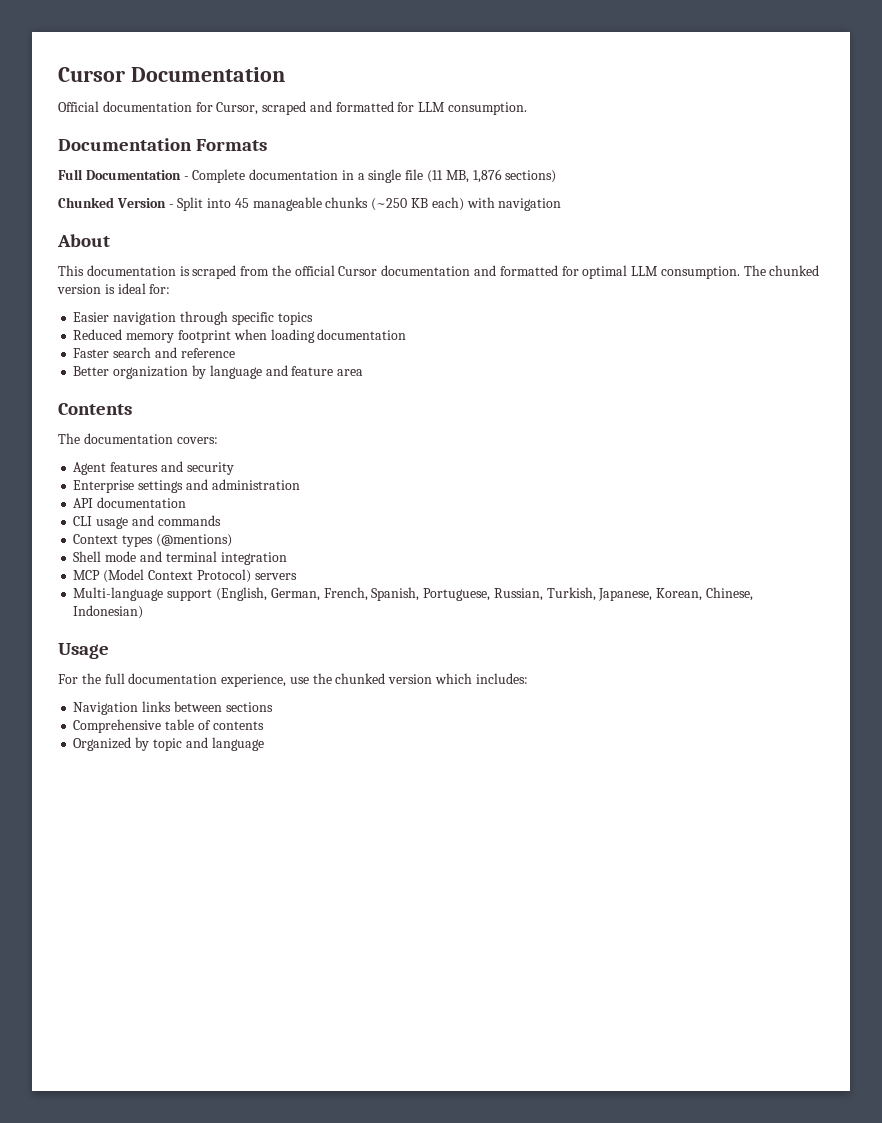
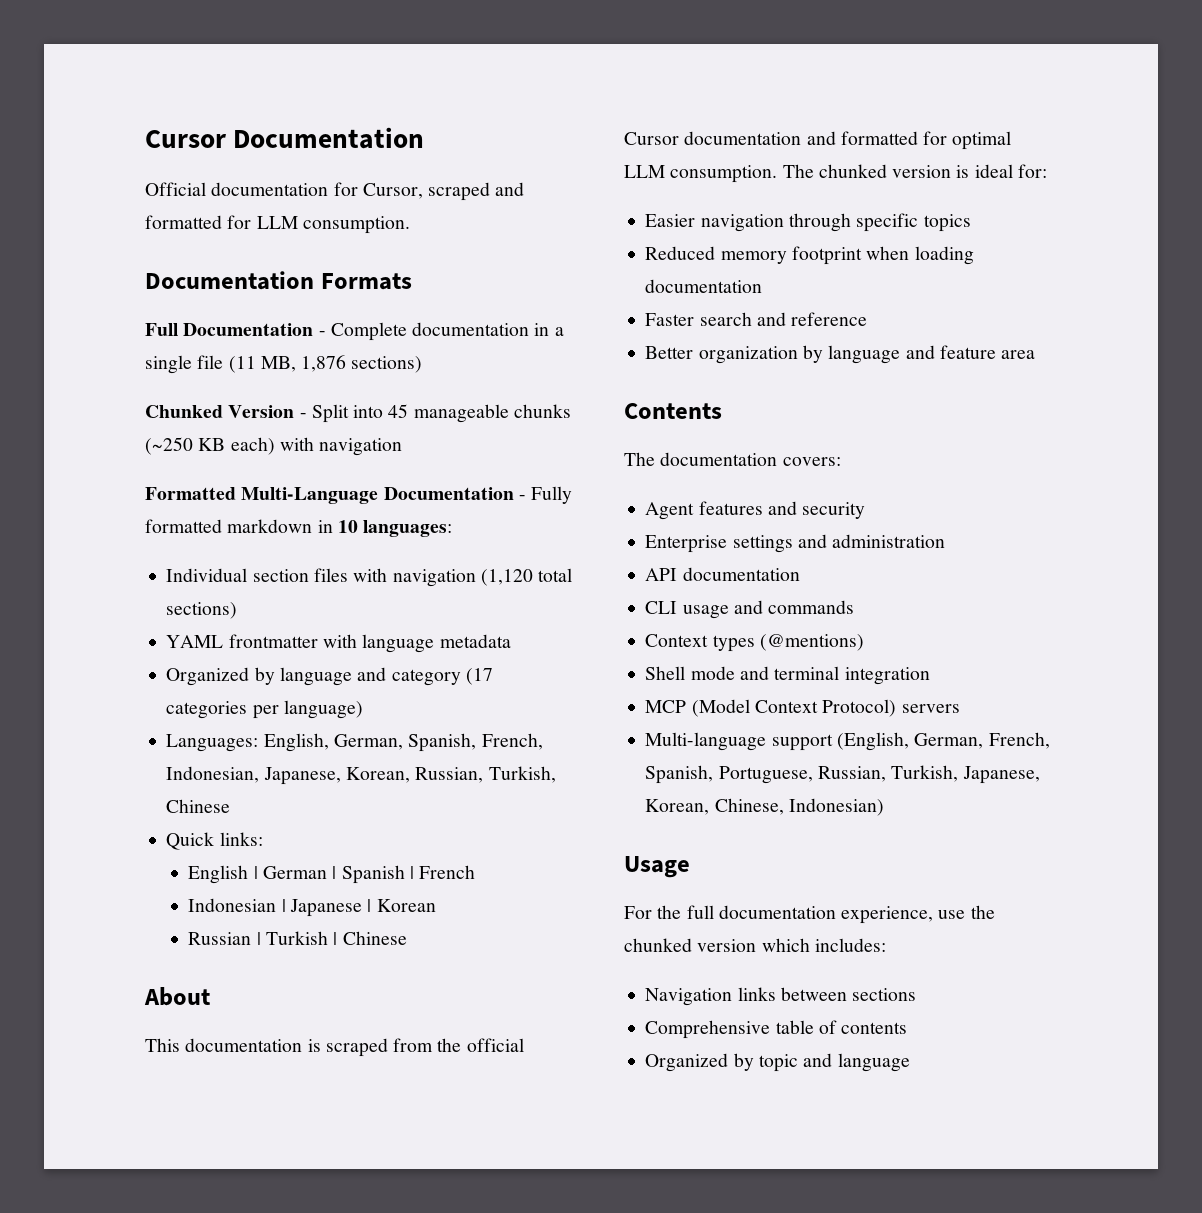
+ Formatted Multi-Language Documentation - Fully formatted markdown in 10 languages:
+ Individual section files with navigation (1,120 total sections)
+ YAML frontmatter with language metadata
+ Organized by language and category (17 categories per language)
+ Languages: English, German, Spanish, French, Indonesian, Japanese, Korean, Russian, Turkish, Chinese
+ Quick links:
+ English | German | Spanish | French
+ Indonesian | Japanese | Korean
+ Russian | Turkish | Chinese

